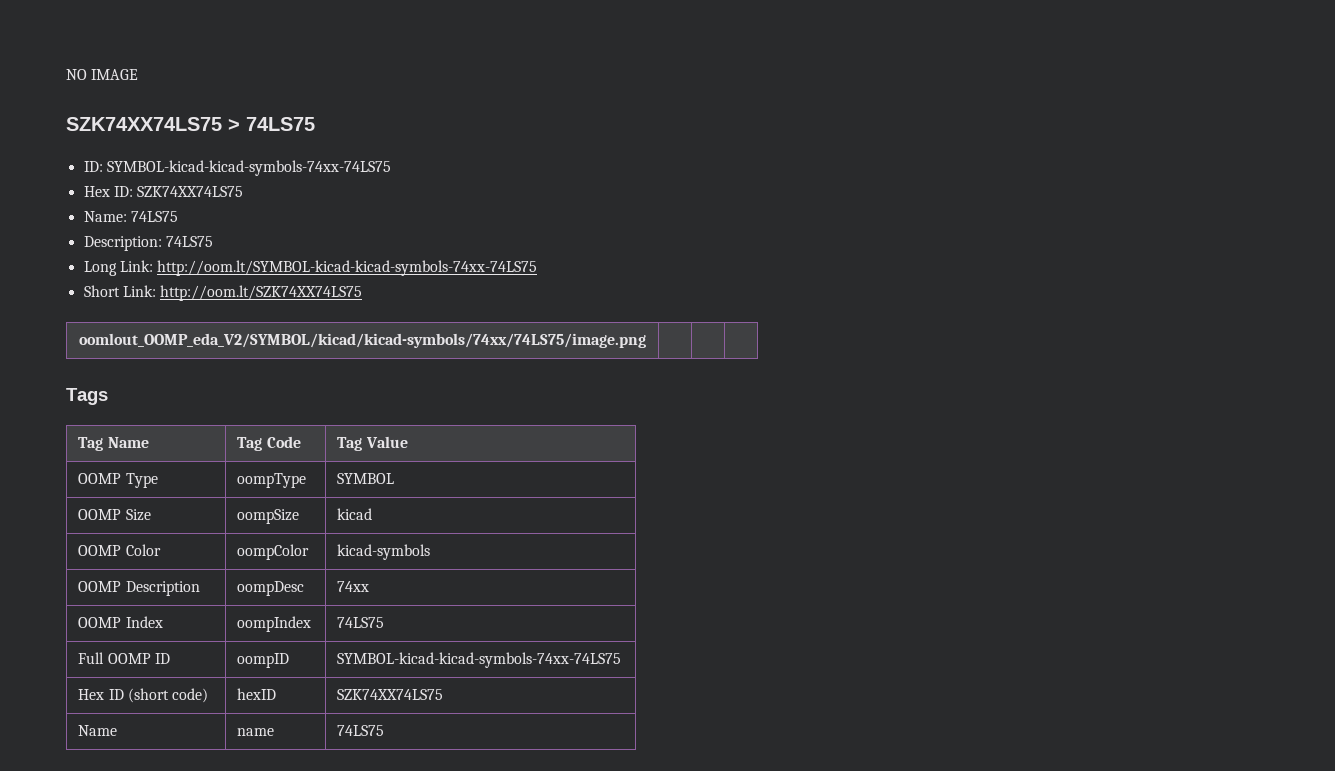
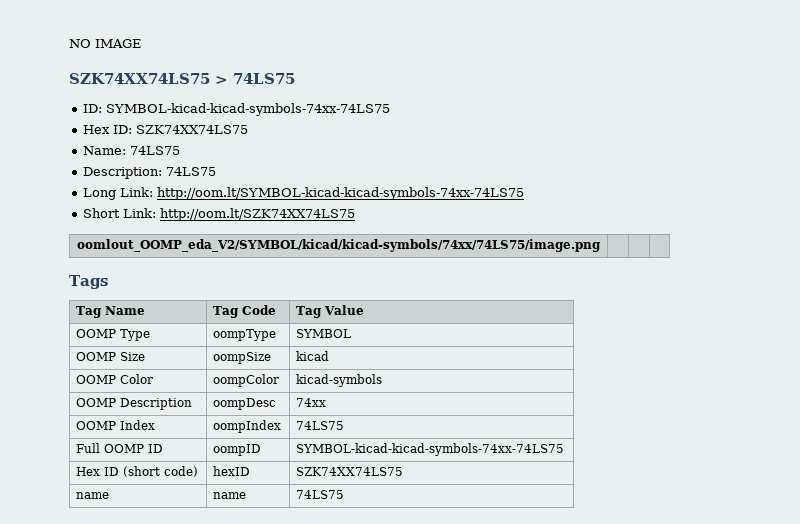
- Name | name | 74LS75
+ name | name | 74LS75

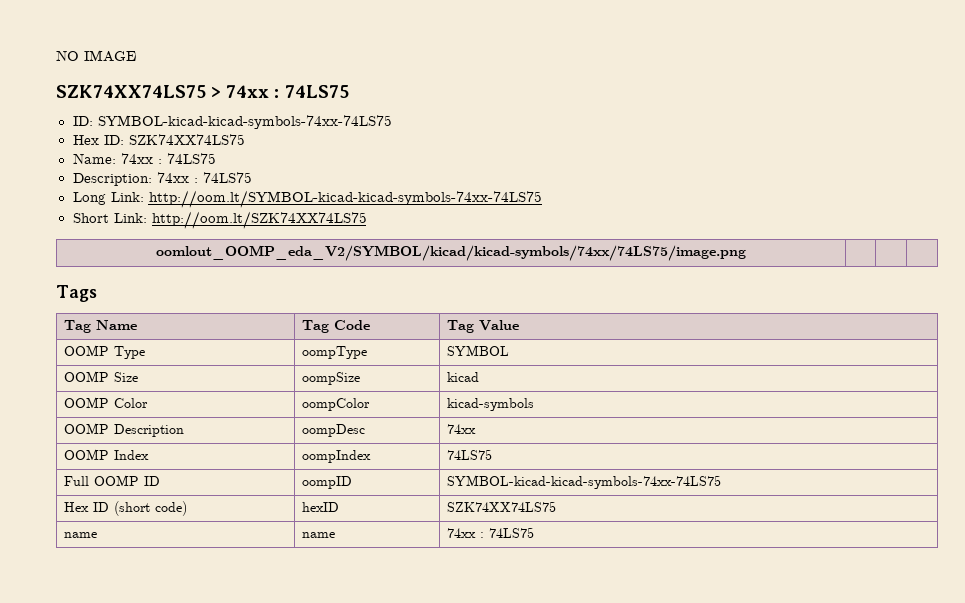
- SZK74XX74LS75 > 74LS75
+ SZK74XX74LS75 > 74xx : 74LS75
- Name: 74LS75
+ Name: 74xx : 74LS75
- Description: 74LS75
+ Description: 74xx : 74LS75
- name | name | 74LS75
+ name | name | 74xx : 74LS75

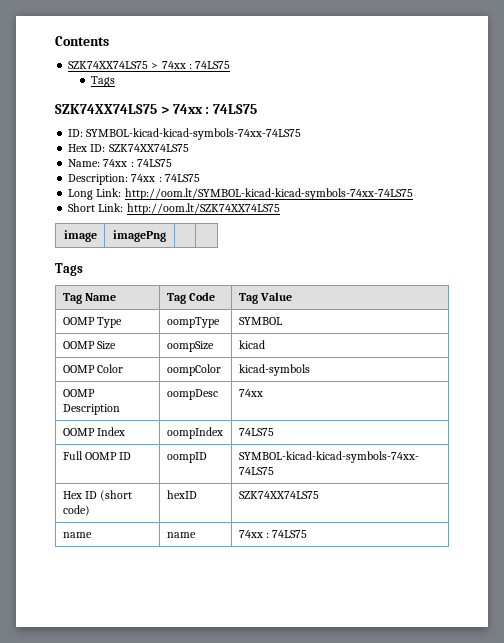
- NO IMAGE
+ Contents
+ SZK74XX74LS75 > 74xx : 74LS75
+ Tags
- oomlout_OOMP_eda_V2/SYMBOL/kicad/kicad-symbols/74xx/74LS75/image.png | | |
+ image | imagePng | |

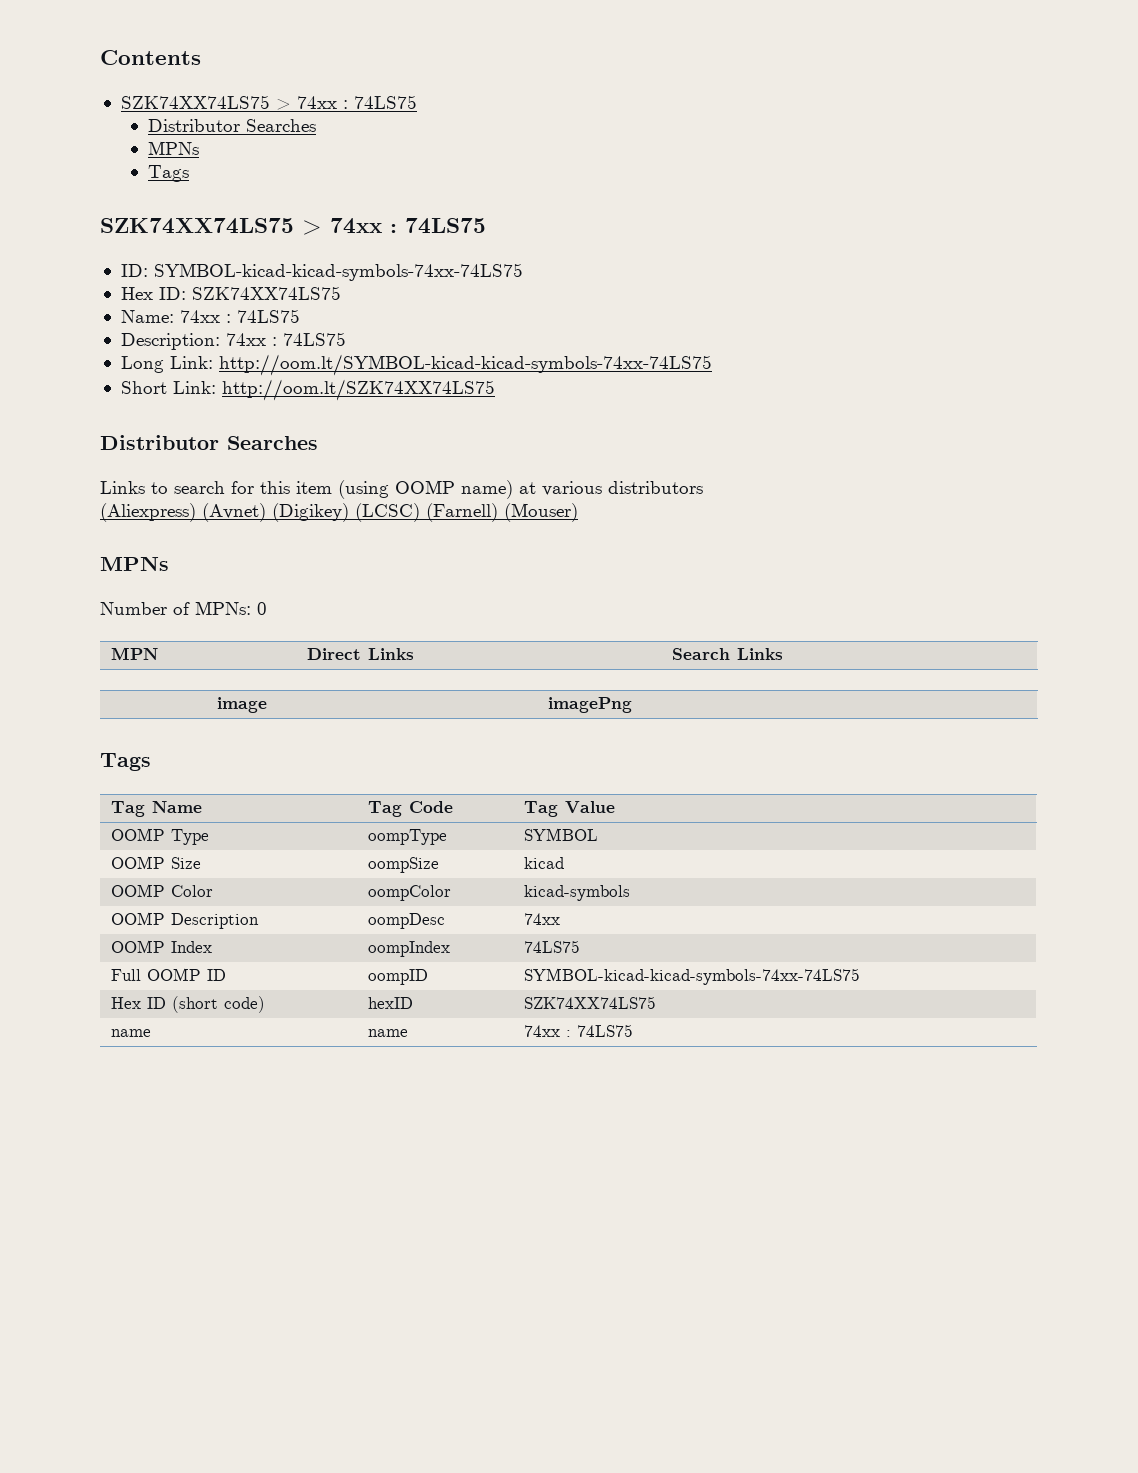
  Contents
  SZK74XX74LS75 > 74xx : 74LS75
+ Distributor Searches
+ MPNs
  Short Link: http://oom.lt/SZK74XX74LS75
+ Distributor Searches
+ Links to search for this item (using OOMP name) at various distributors
+ (Aliexpress) (Avnet) (Digikey) (LCSC) (Farnell) (Mouser)
+ MPNs
+ Number of MPNs: 0
+ MPN | Direct Links | Search Links

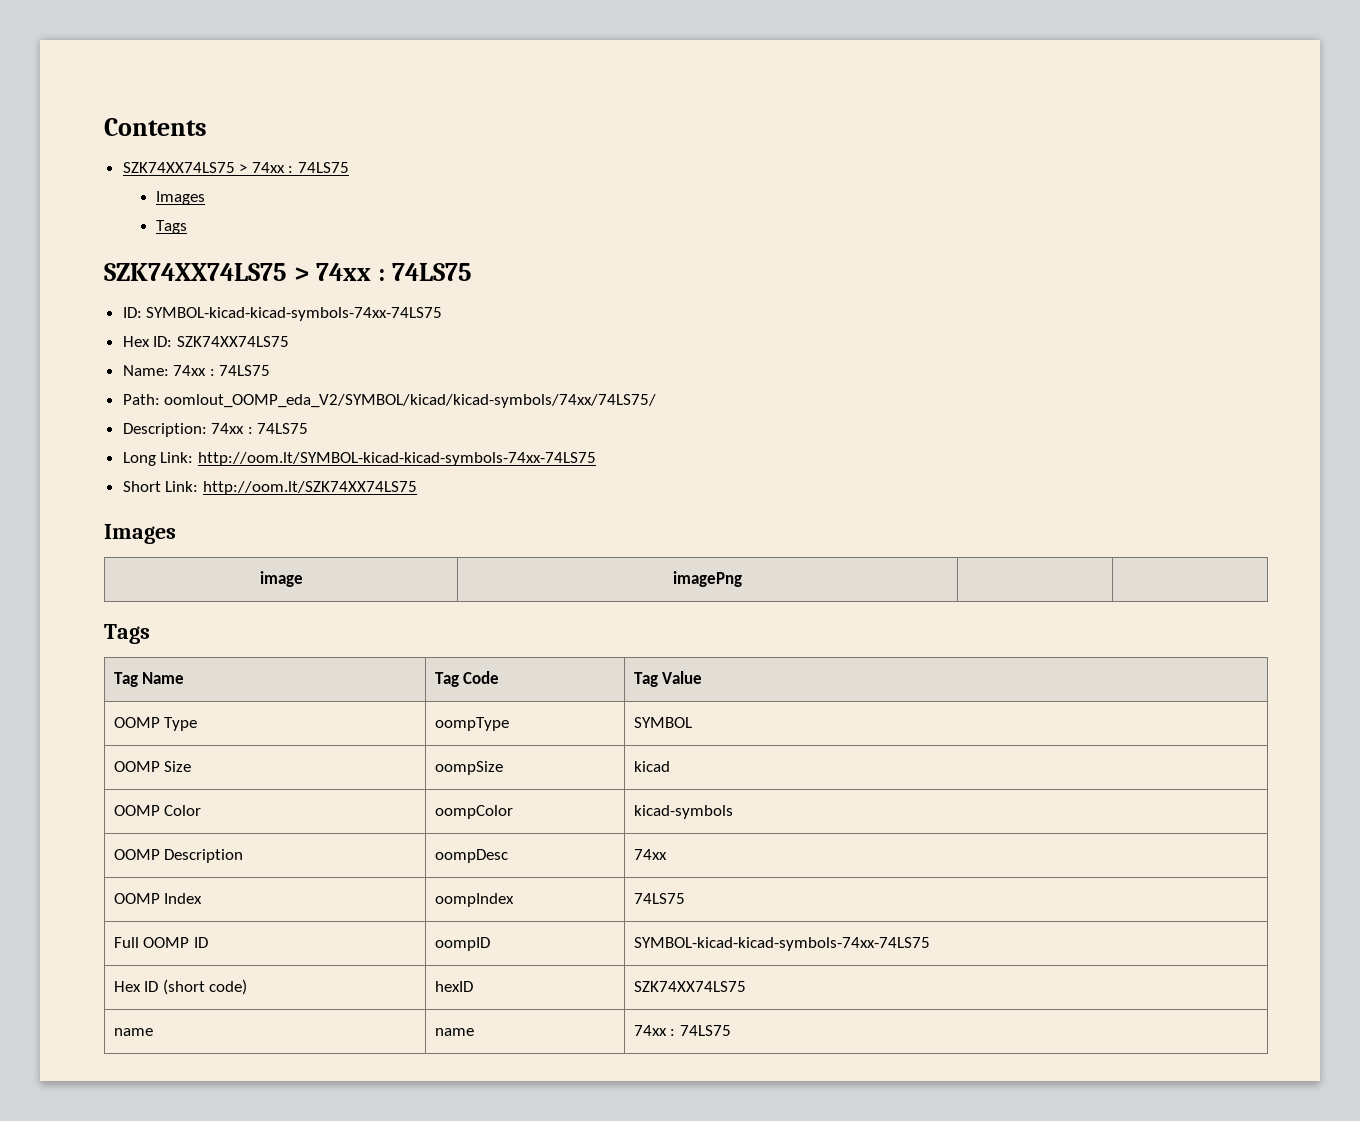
  Contents
  SZK74XX74LS75 > 74xx : 74LS75
- Distributor Searches
- MPNs
+ Images
+ Path: oomlout_OOMP_eda_V2/SYMBOL/kicad/kicad-symbols/74xx/74LS75/
  Short Link: http://oom.lt/SZK74XX74LS75
- Distributor Searches
- Links to search for this item (using OOMP name) at various distributors
- (Aliexpress) (Avnet) (Digikey) (LCSC) (Farnell) (Mouser)
- MPNs
- Number of MPNs: 0
- MPN | Direct Links | Search Links
+ Images

